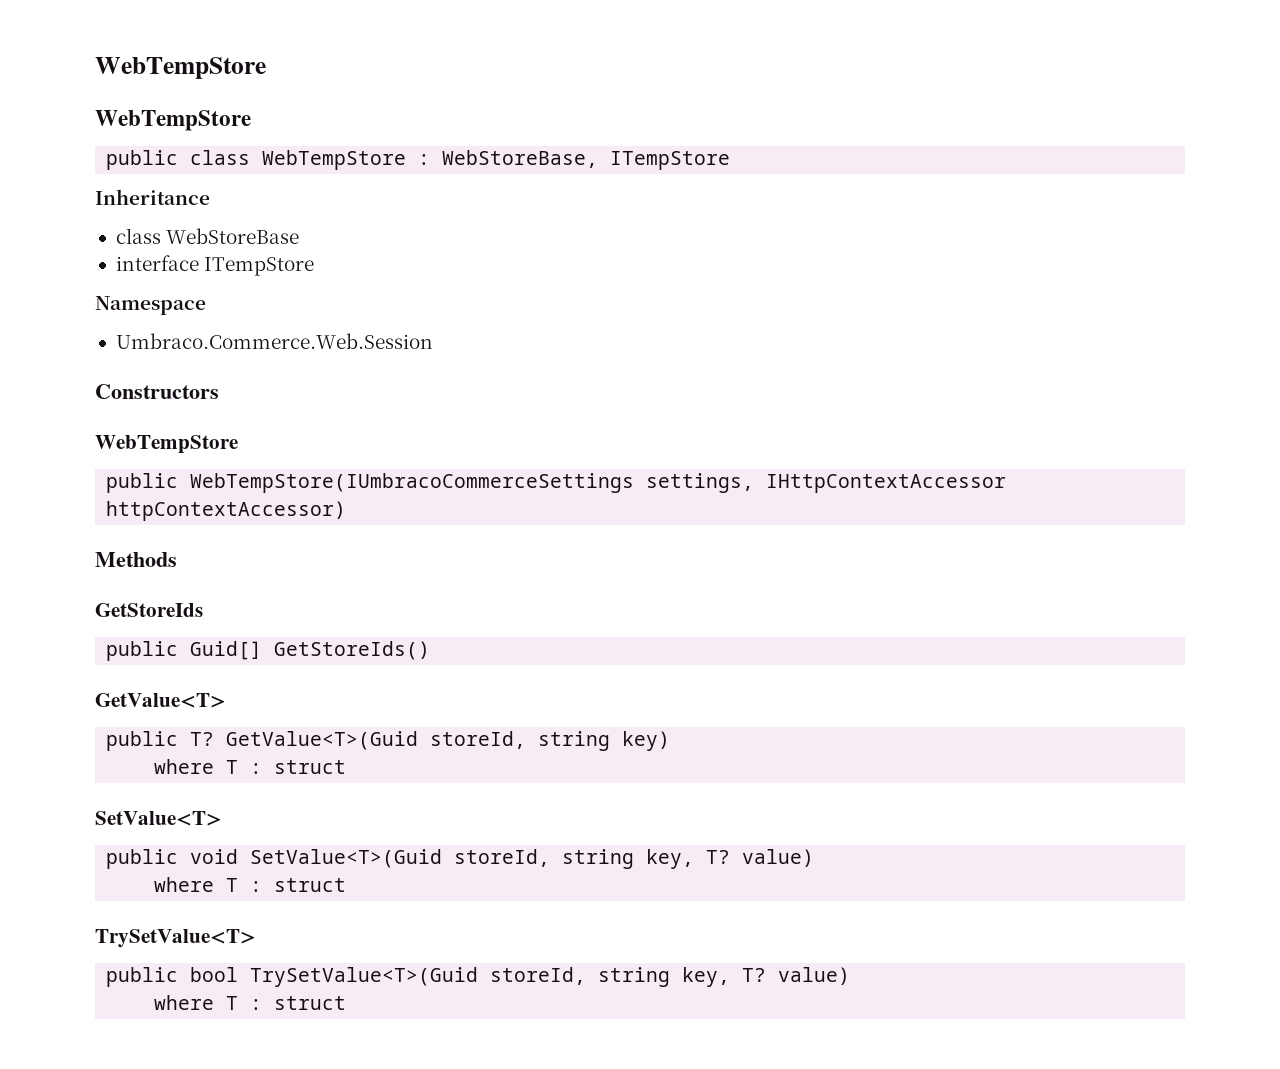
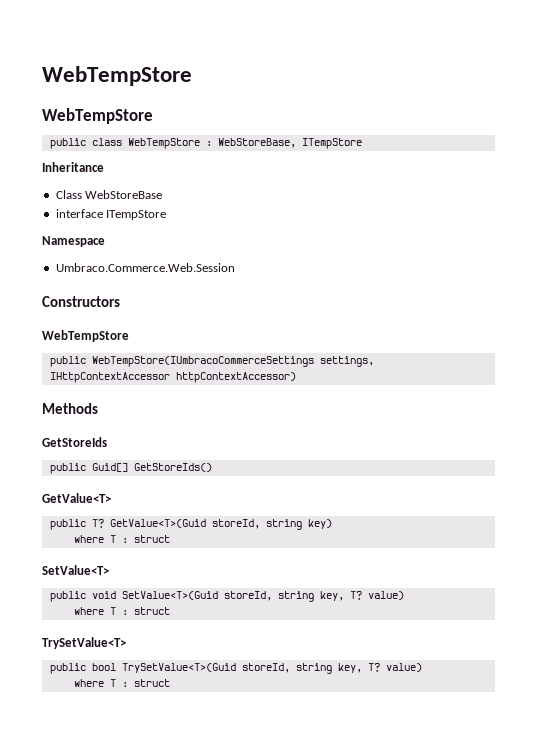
- class WebStoreBase
+ Class WebStoreBase

